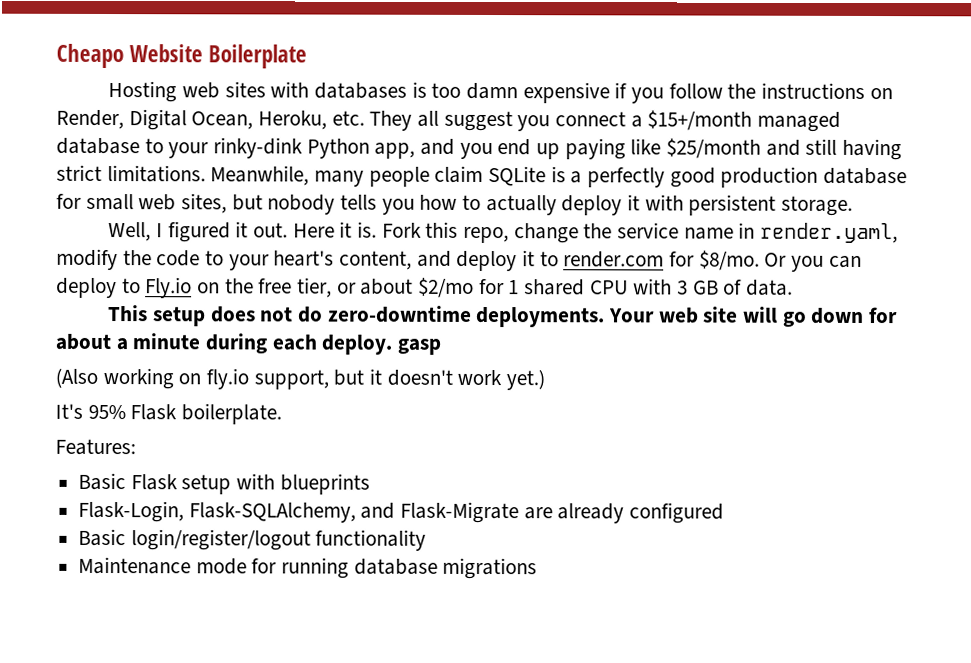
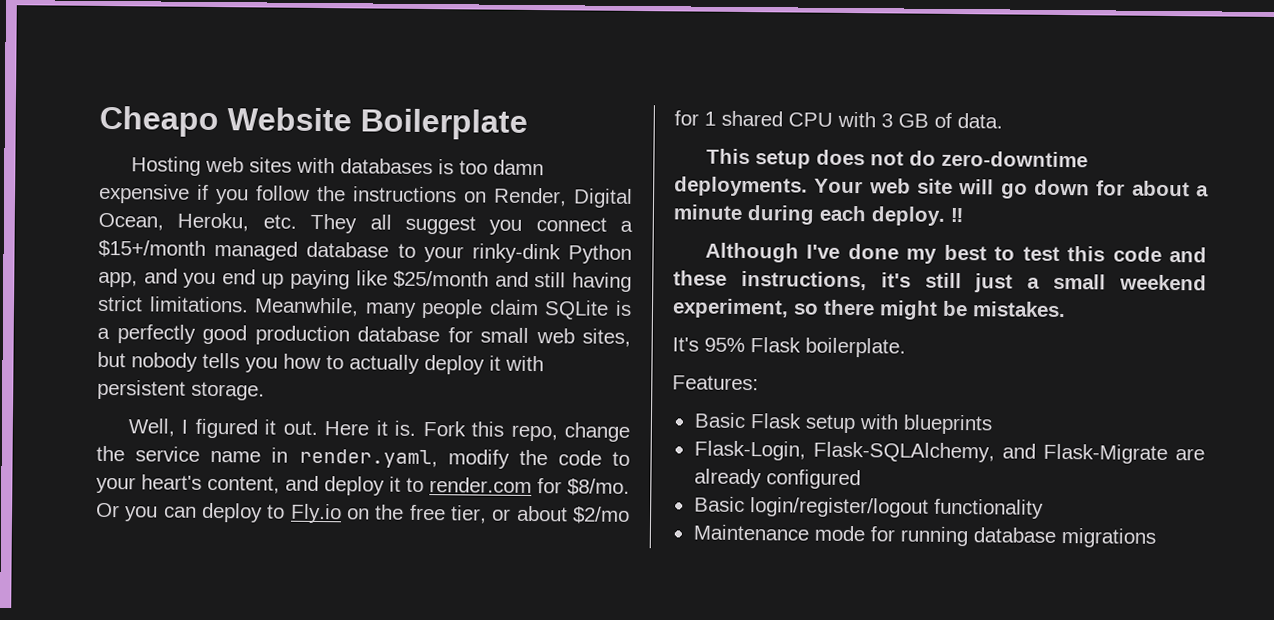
- Your web site will go down for about a minute during each deploy. gasp
- (Also working on fly.io support, but it doesn't work yet.)
+ Your web site will go down for about a minute during each deploy. ‼
+ Although I've done my best to test this code and these instructions, it's still just a small weekend experiment, so there might be mistakes.

